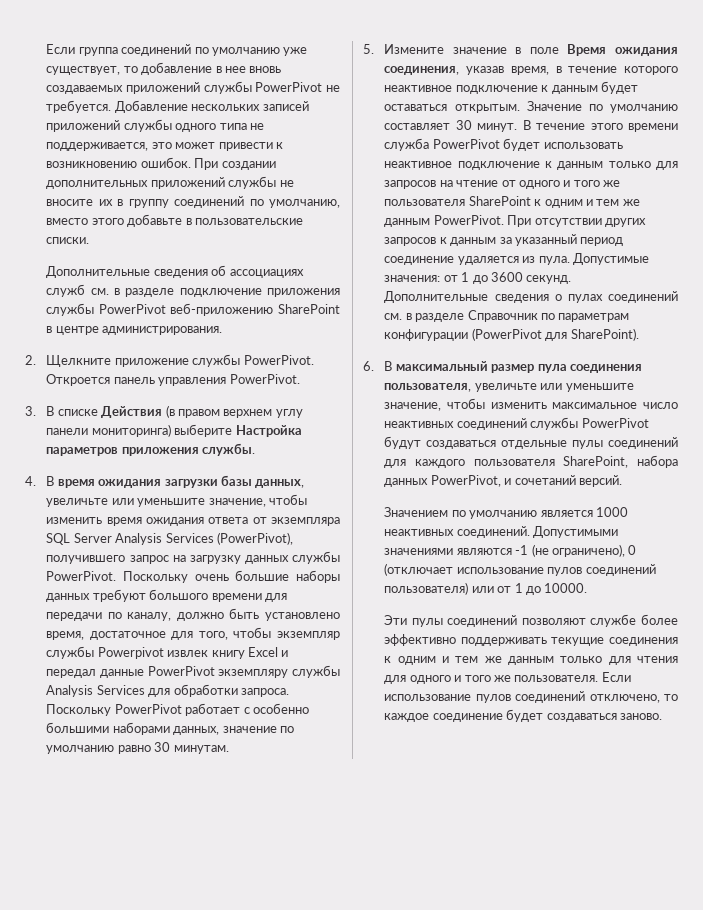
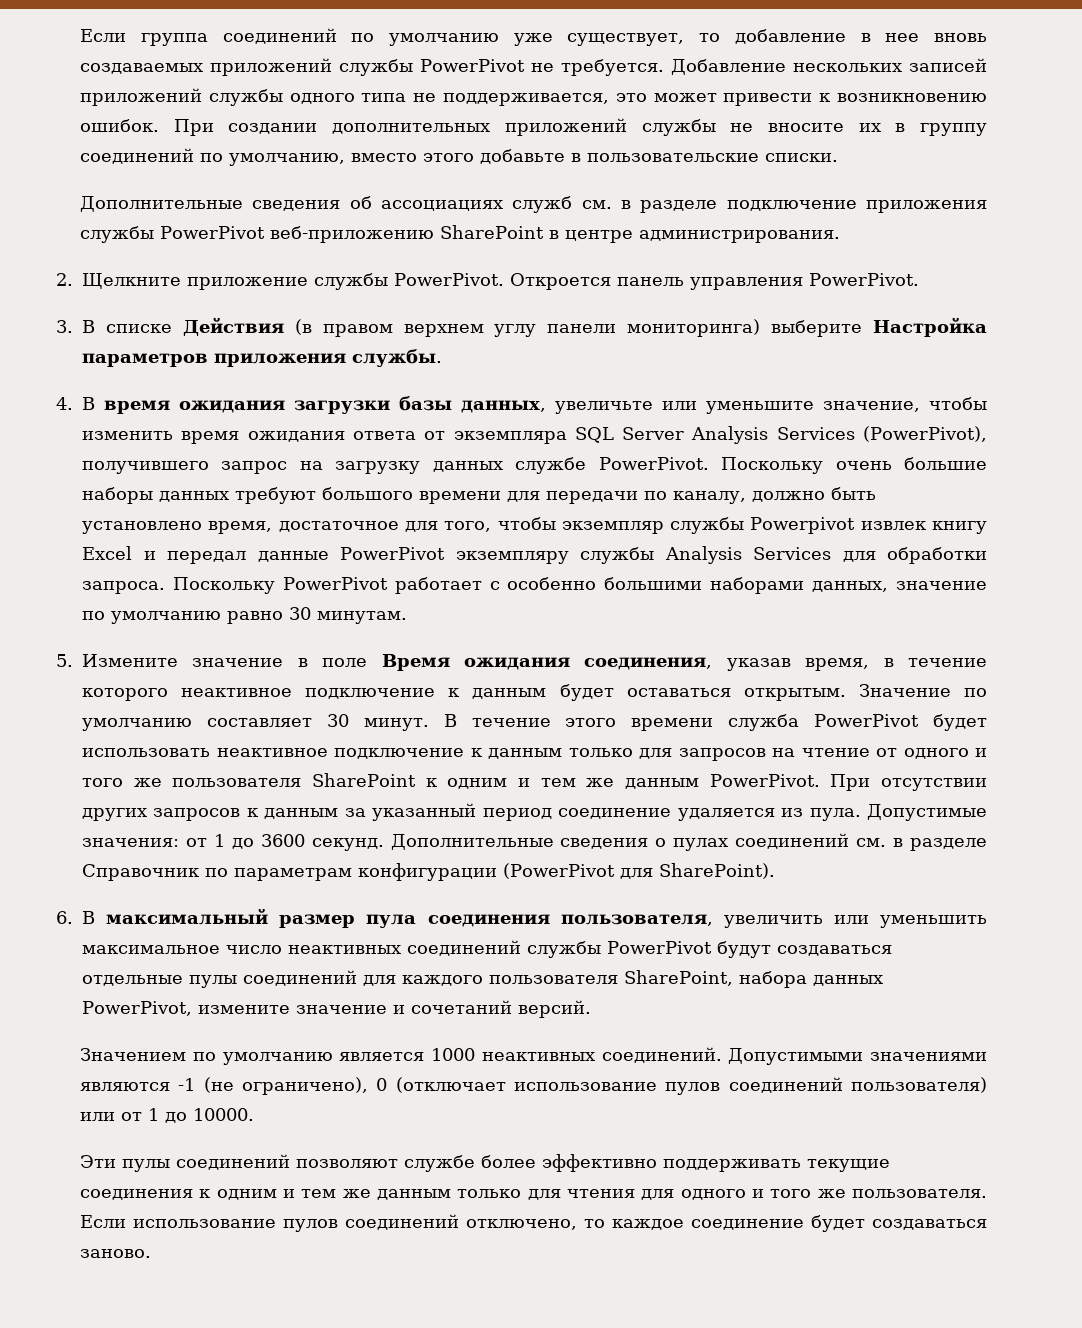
- 4. В время ожидания загрузки базы данных, увеличьте или уменьшите значение, чтобы изменить время ожидания ответа от экземпляра SQL Server Analysis Services (PowerPivot), получившего запрос на загрузку данных службы PowerPivot.
+ 4. В время ожидания загрузки базы данных, увеличьте или уменьшите значение, чтобы изменить время ожидания ответа от экземпляра SQL Server Analysis Services (PowerPivot), получившего запрос на загрузку данных службе PowerPivot.
- 6. В максимальный размер пула соединения пользователя, увеличьте или уменьшите значение, чтобы изменить максимальное число неактивных соединений службы PowerPivot будут создаваться отдельные пулы соединений для каждого пользователя SharePoint, набора данных PowerPivot, и сочетаний версий.
+ 6. В максимальный размер пула соединения пользователя, увеличить или уменьшить максимальное число неактивных соединений службы PowerPivot будут создаваться отдельные пулы соединений для каждого пользователя SharePoint, набора данных PowerPivot, измените значение и сочетаний версий.

